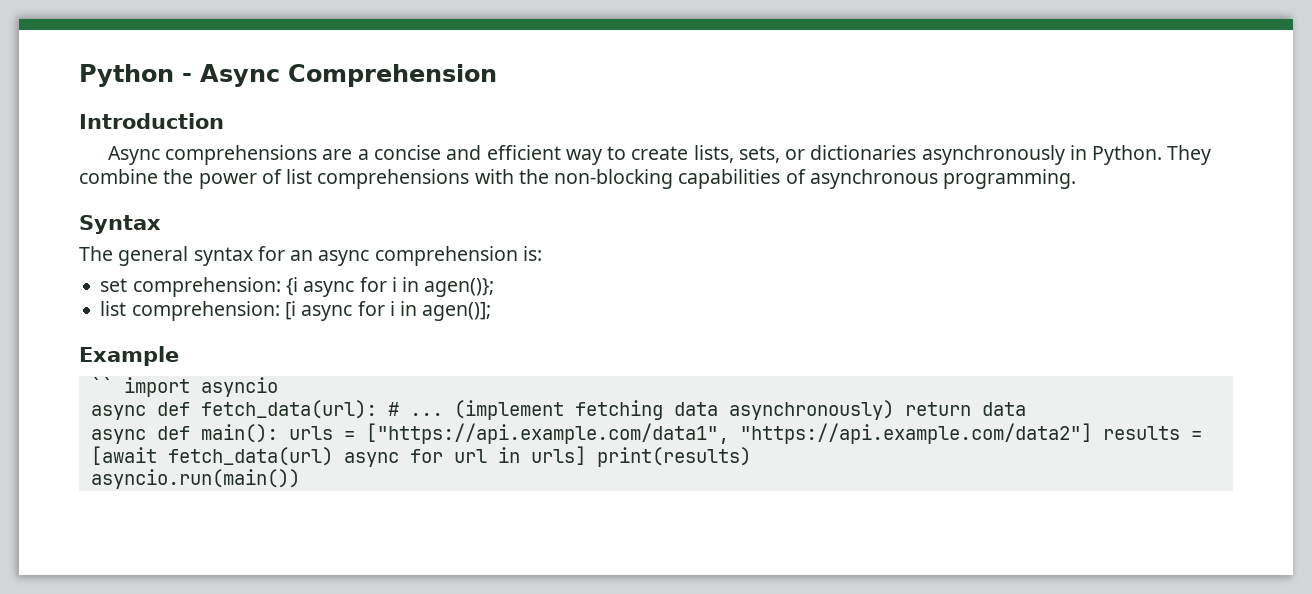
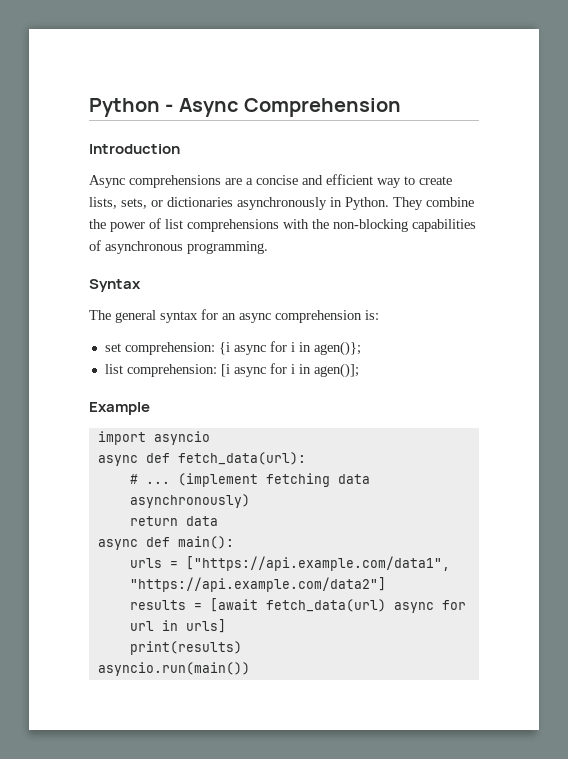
- `` import asyncio
+ import asyncio
- async def fetch_data(url): # ...
+ async def fetch_data(url):
+ # ...
- (implement fetching data asynchronously) return data
+ (implement fetching data asynchronously)
+ return data
- async def main(): urls = ["https://api.example.com/data1", "https://api.example.com/data2"] results = [await fetch_data(url) async for url in urls] print(results)
+ async def main():
+ urls = ["https://api.example.com/data1", "https://api.example.com/data2"]
+ results = [await fetch_data(url) async for url in urls]
+ print(results)

